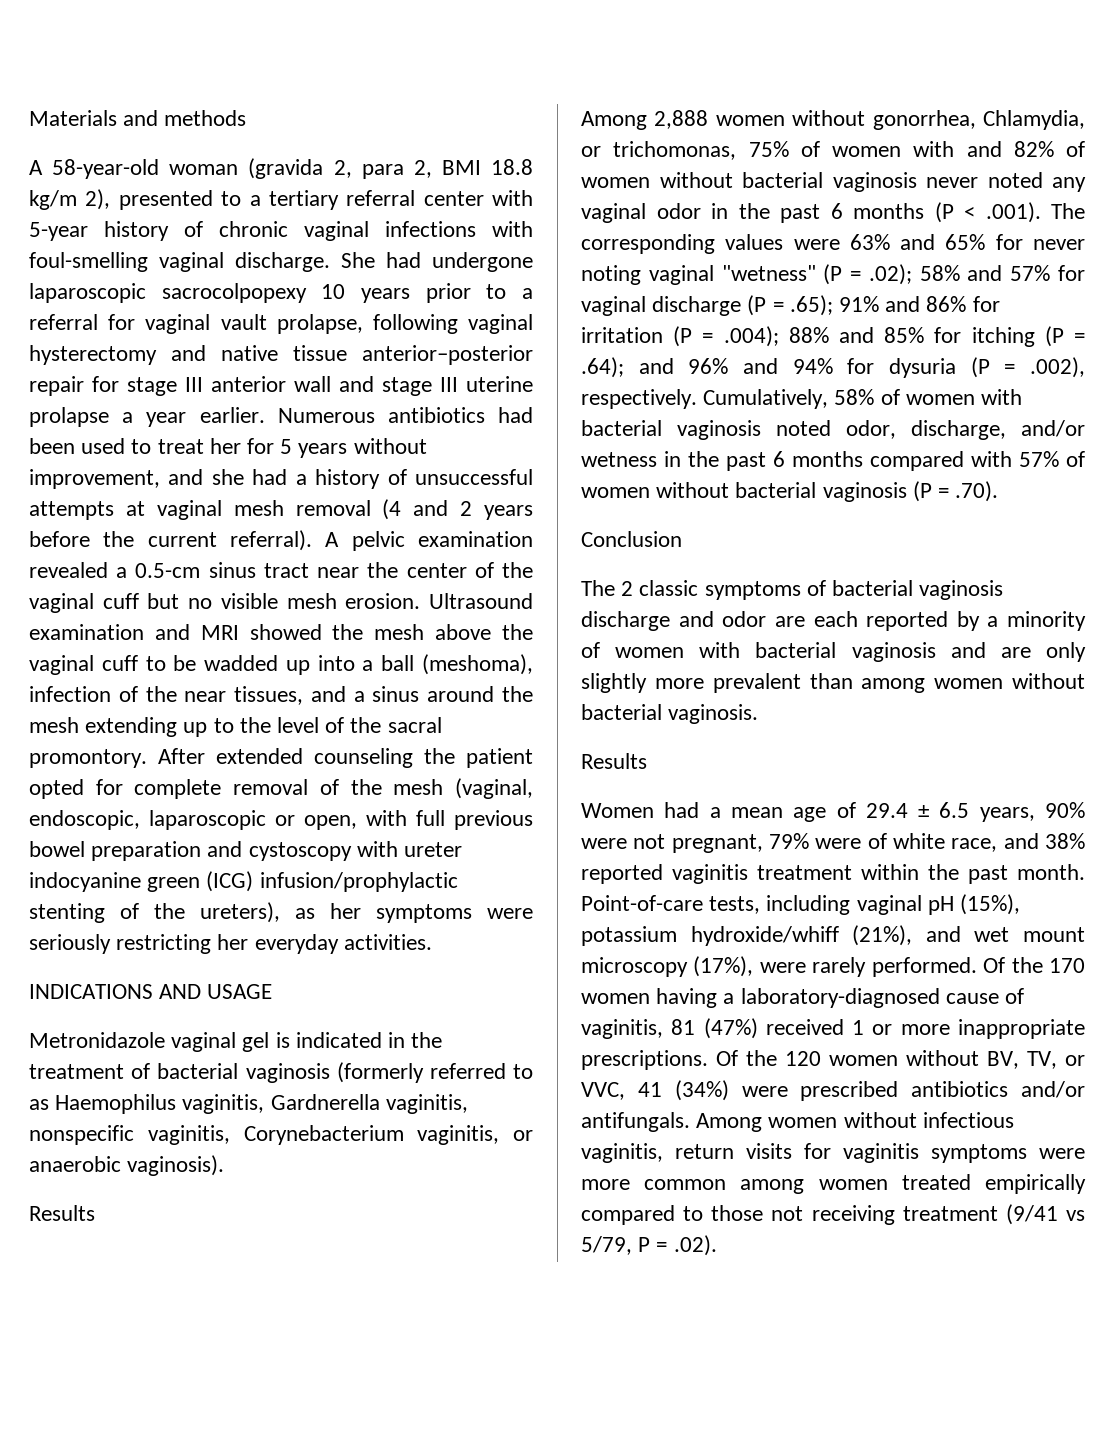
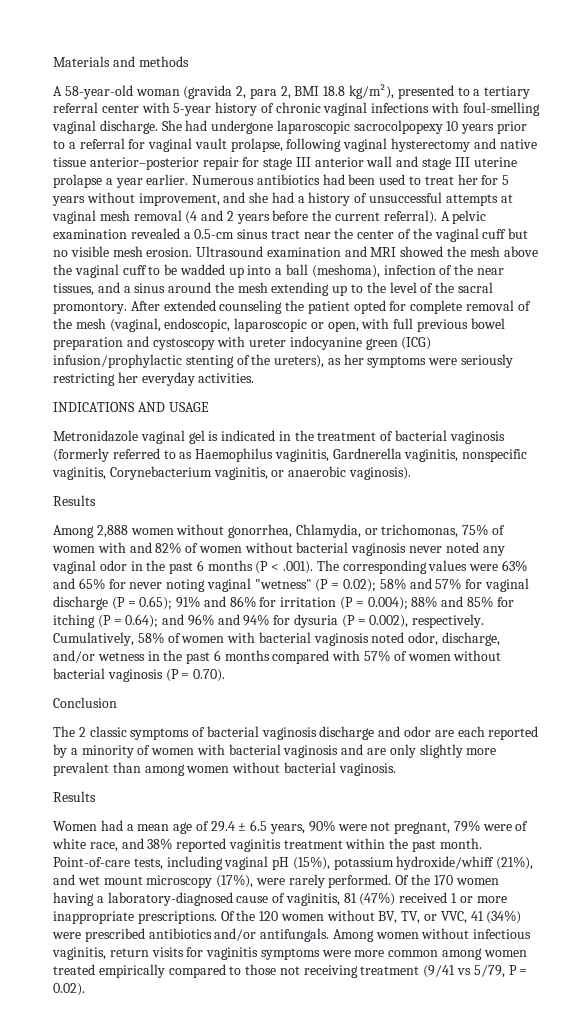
- A 58-year-old woman (gravida 2, para 2, BMI 18.8 kg/m 2), presented to a tertiary referral center with 5-year history of chronic vaginal infections with foul-smelling vaginal discharge.
+ A 58-year-old woman (gravida 2, para 2, BMI 18.8 kg/m²), presented to a tertiary referral center with 5-year history of chronic vaginal infections with foul-smelling vaginal discharge.
- Among 2,888 women without gonorrhea, Chlamydia, or trichomonas, 75% of women with and 82% of women without bacterial vaginosis never noted any vaginal odor in the past 6 months (P < .001). The corresponding values were 63% and 65% for never noting vaginal "wetness" (P = .02);
+ Among 2,888 women without gonorrhea, Chlamydia, or trichomonas, 75% of women with and 82% of women without bacterial vaginosis never noted any vaginal odor in the past 6 months (P < .001). The corresponding values were 63% and 65% for never noting vaginal "wetness" (P = 0.02);
- 58% and 57% for vaginal discharge (P = .65);
+ 58% and 57% for vaginal discharge (P = 0.65);
- 91% and 86% for irritation (P = .004);
+ 91% and 86% for irritation (P = 0.004);
- 88% and 85% for itching (P = .64);
+ 88% and 85% for itching (P = 0.64);
- and 96% and 94% for dysuria (P = .002), respectively.
+ and 96% and 94% for dysuria (P = 0.002), respectively.
- Cumulatively, 58% of women with bacterial vaginosis noted odor, discharge, and/or wetness in the past 6 months compared with 57% of women without bacterial vaginosis (P = .70).
+ Cumulatively, 58% of women with bacterial vaginosis noted odor, discharge, and/or wetness in the past 6 months compared with 57% of women without bacterial vaginosis (P = 0.70).
- Among women without infectious vaginitis, return visits for vaginitis symptoms were more common among women treated empirically compared to those not receiving treatment (9/41 vs 5/79, P = .02).
+ Among women without infectious vaginitis, return visits for vaginitis symptoms were more common among women treated empirically compared to those not receiving treatment (9/41 vs 5/79, P = 0.02).

